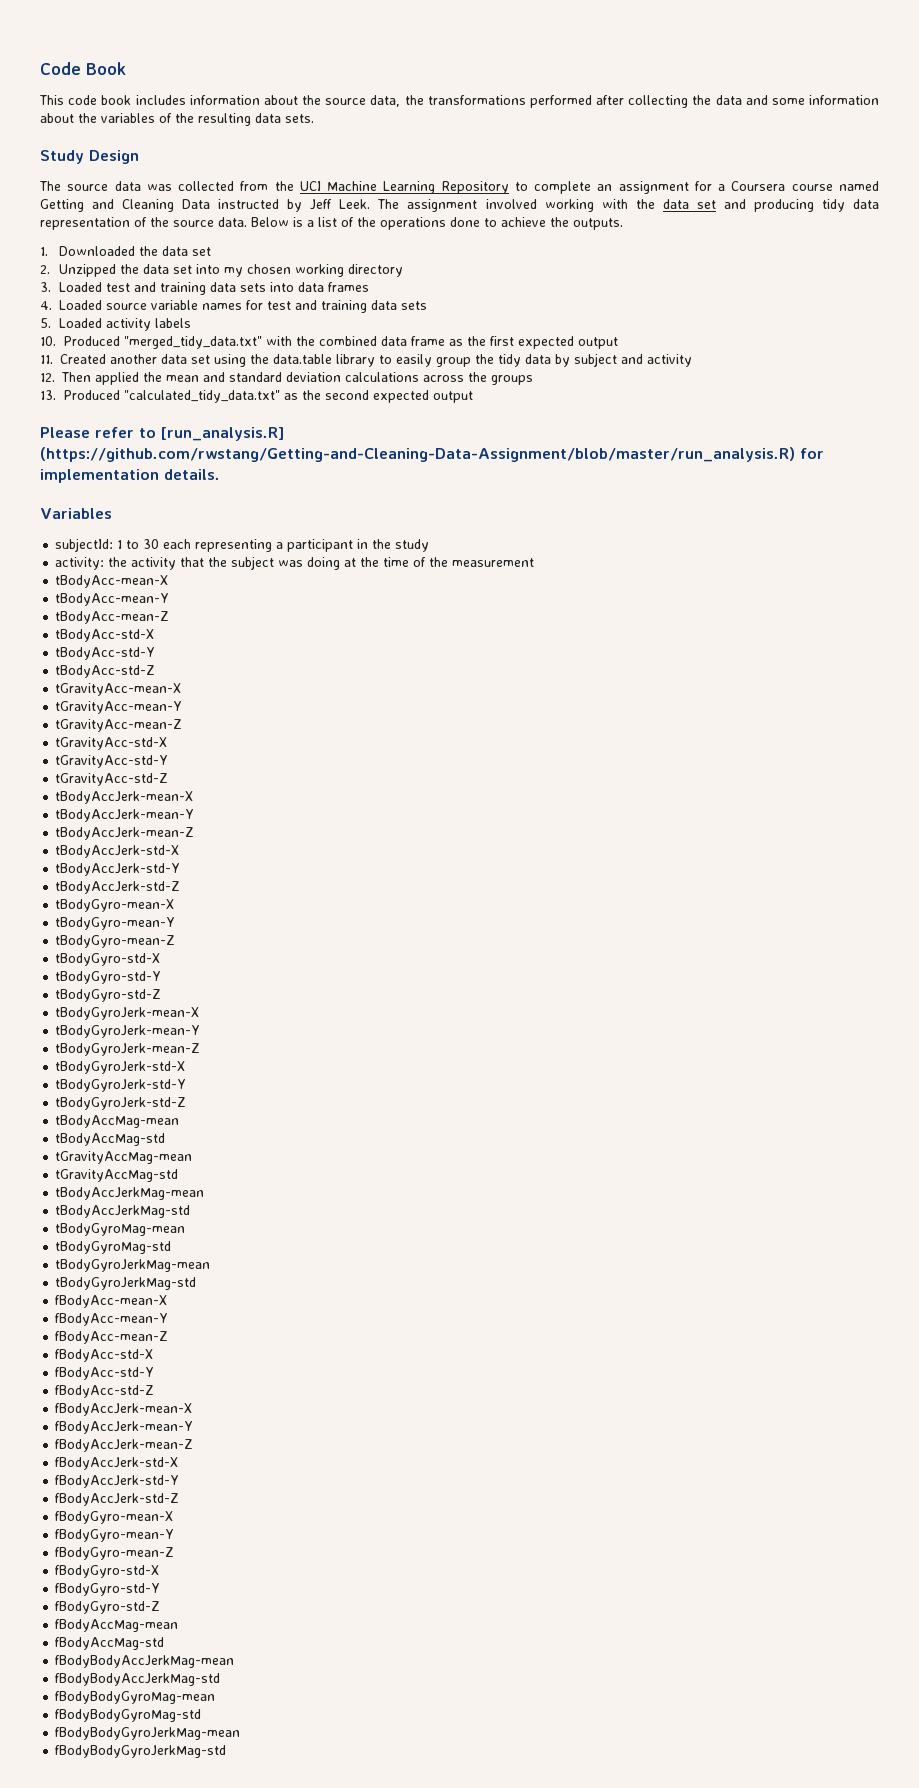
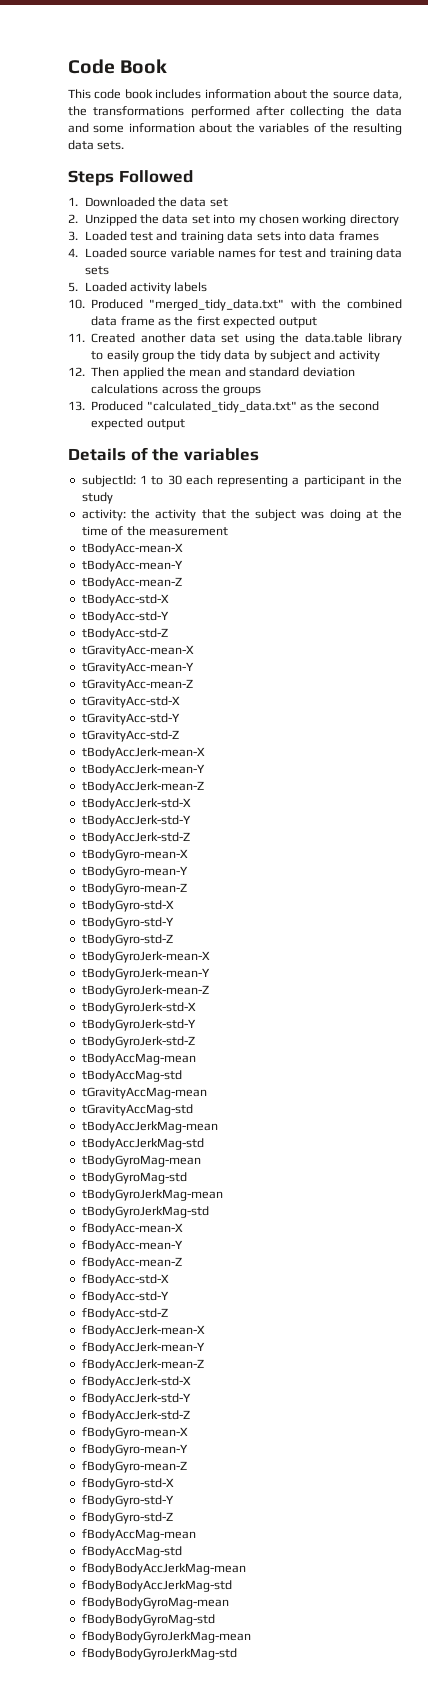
- Study Design
- The source data was collected from the UCI Machine Learning Repository to complete an assignment for a Coursera course named Getting and Cleaning Data instructed by Jeff Leek. The assignment involved working with the data set and producing tidy data representation of the source data. Below is a list of the operations done to achieve the outputs.
+ Steps Followed
- Please refer to [run_analysis.R] (https://github.com/rwstang/Getting-and-Cleaning-Data-Assignment/blob/master/run_analysis.R) for implementation details.
- Variables
+ Details of the variables

